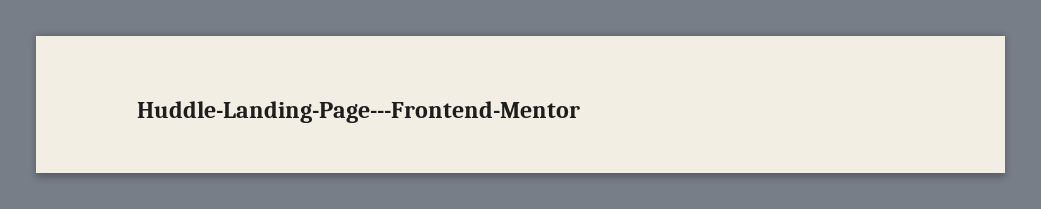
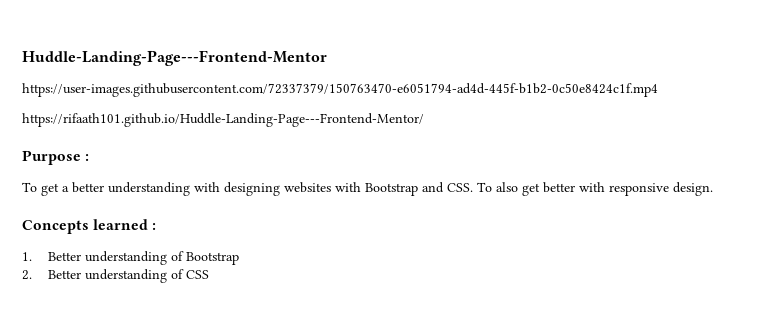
+ https://user-images.githubusercontent.com/72337379/150763470-e6051794-ad4d-445f-b1b2-0c50e8424c1f.mp4
+ https://rifaath101.github.io/Huddle-Landing-Page---Frontend-Mentor/
+ Purpose :
+ To get a better understanding with designing websites with Bootstrap and CSS. To also get better with responsive design.
+ Concepts learned :
+ 1. Better understanding of Bootstrap
+ 2. Better understanding of CSS

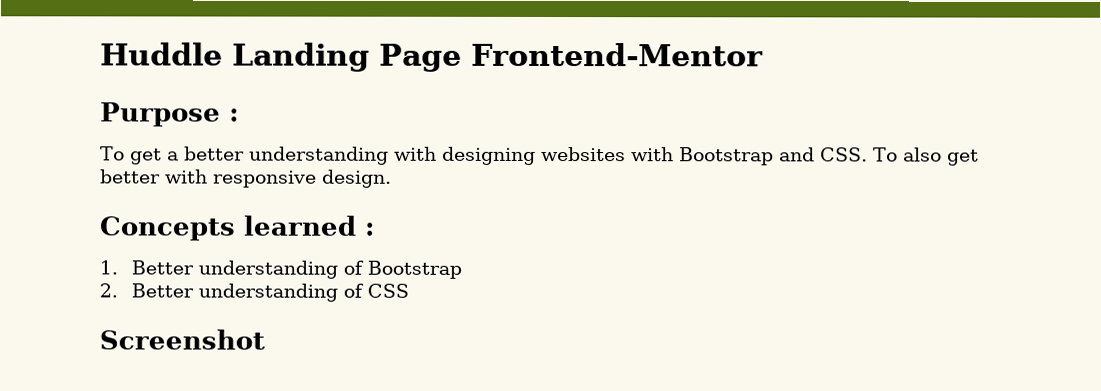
- Huddle-Landing-Page---Frontend-Mentor
- https://user-images.githubusercontent.com/72337379/150763470-e6051794-ad4d-445f-b1b2-0c50e8424c1f.mp4
- https://rifaath101.github.io/Huddle-Landing-Page---Frontend-Mentor/
+ Huddle Landing Page Frontend-Mentor
+ Screenshot

